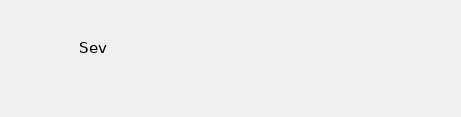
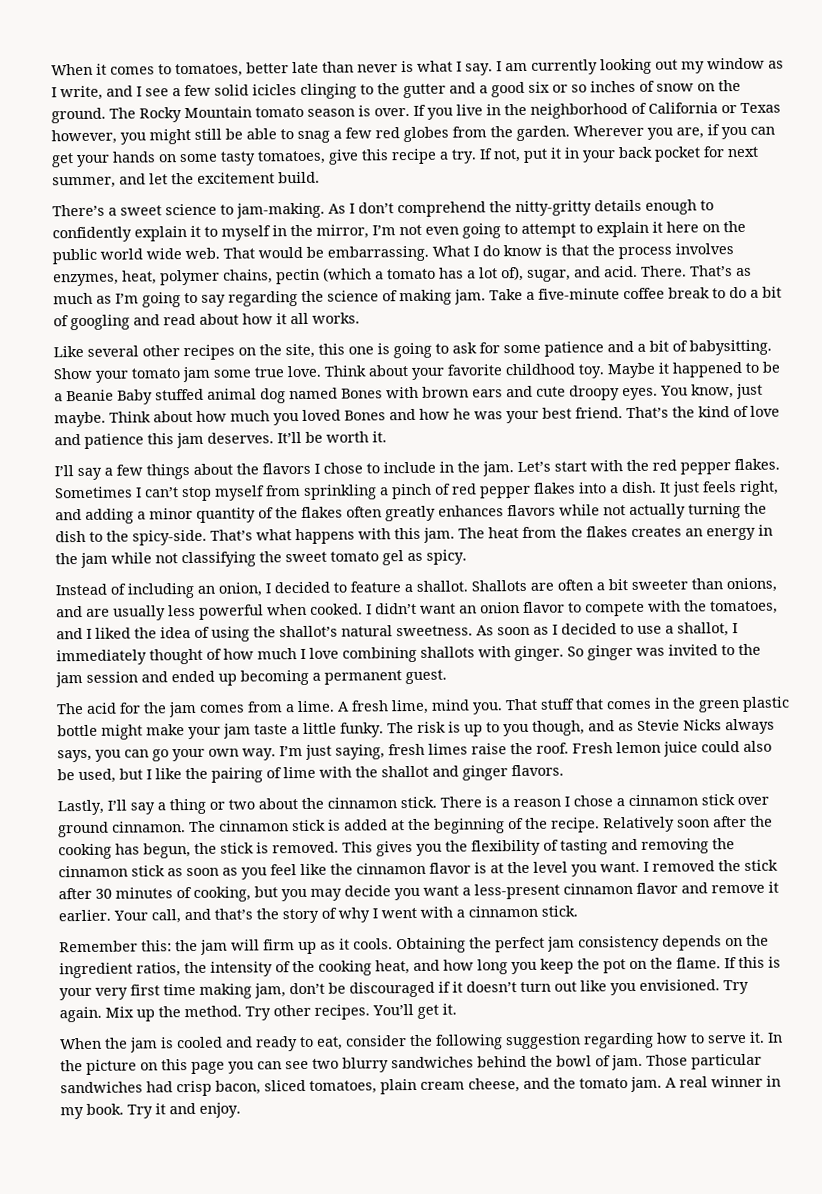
- Sev
+ When it comes to tomatoes, better late than never is what I say. I am currently looking out my window as I write, and I see a few solid icicles clinging to the gutter and a good six or so inches of snow on the ground. The Rocky Mountain tomato season is over. If you live in the neighborhood of California or Texas however, you might still be able to snag a few red globes from the garden. Wherever you are, if you can get your hands on some tasty tomatoes, give this recipe a try. If not, put it in your back pocket for next summer, and let the excitement build.
+ There’s a sweet science to jam-making. As I don’t comprehend the nitty-gritty details enough to confidently explain it to myself in the mirror, I’m not even going to attempt to explain it here on the public world wide web. That would be embarrassing. What I do know is that the process involves enzymes, heat, polymer chains, pectin (which a tomato has a lot of), sugar, and acid. There. That’s as much as I’m going to say regarding the science of making jam. Take a five-minute coffee break to do a bit of googling and read about how it all works.
+ Like several other recipes on the site, this one is going to ask for some patience and a bit of babysitting. Show your tomato jam some true love. Think about your favorite childhood toy. Maybe it happened to be a Beanie Baby stuffed animal dog named Bones with brown ears and cute droopy eyes. You know, just maybe. Think about how much you loved Bones and how he was your best friend. That’s the kind of love and patience this jam deserves. It’ll be worth it.
+ I’ll say a few things about the flavors I chose to include in the jam. Let’s start with the red pepper flakes. Sometimes I can’t stop myself from sprinkling a pinch of red pepper flakes into a dish. It just feels right, and adding a minor quantity of the flakes often greatly enhances flavors while not actually turning the dish to the spicy-side. That’s what happens with this jam. The heat from the flakes creates an energy in the jam while not classifying the sweet tomato gel as spicy.
+ Instead of including an onion, I decided to feature a shallot. Shallots are often a bit sweeter than onions, and are usually less powerful when cooked. I didn’t want an onion flavor to compete with the tomatoes, and I liked the idea of using the shallot’s natural sweetness. As soon as I decided to use a shallot, I immediately thought of how much I love combining shallots with ginger. So ginger was invited to the jam session and ended up becoming a permanent guest.
+ The acid for the jam comes from a lime. A fresh lime, mind you. That stuff that comes in the green plastic bottle might make your jam taste a little funky. The risk is up to you though, and as Stevie Nicks always says, you can go your own way. I’m just saying, fresh limes raise the roof. Fresh lemon juice could also be used, but I like the pairing of lime with the shallot and ginger flavors.
+ Lastly, I’ll say a thing or two about the cinnamon stick. There is a reason I chose a cinnamon stick over ground cinnamon. The cinnamon stick is added at the beginning of the recipe. Relatively soon after the cooking has begun, the stick is removed. This gives you the flexibility of tasting and removing the cinnamon stick as soon as you feel like the cinnamon flavor is at the level you want. I removed the stick after 30 minutes of cooking, but you may decide you want a less-present cinnamon flavor and remove it earlier. Your call, and that’s the story of why I went with a cinnamon stick.
+ Remember this: the jam will firm up as it cools. Obtaining the perfect jam consistency depends on the ingredient ratios, the intensity of the cooking heat, and how long you keep the pot on the flame. If this is your very first time making jam, don’t be discouraged if it doesn’t turn out like you envisioned. Try again. Mix up the method. Try other recipes. You’ll get it.
+ When the jam is cooled and ready to eat, consider the following suggestion regarding how to serve it. In the picture on this page you can see two blurry sandwiches behind the bowl of jam. Those particular sandwiches had crisp bacon, sliced tomatoes, plain cream cheese, and the tomato jam. A real winner in my book. Try it and enjoy.

